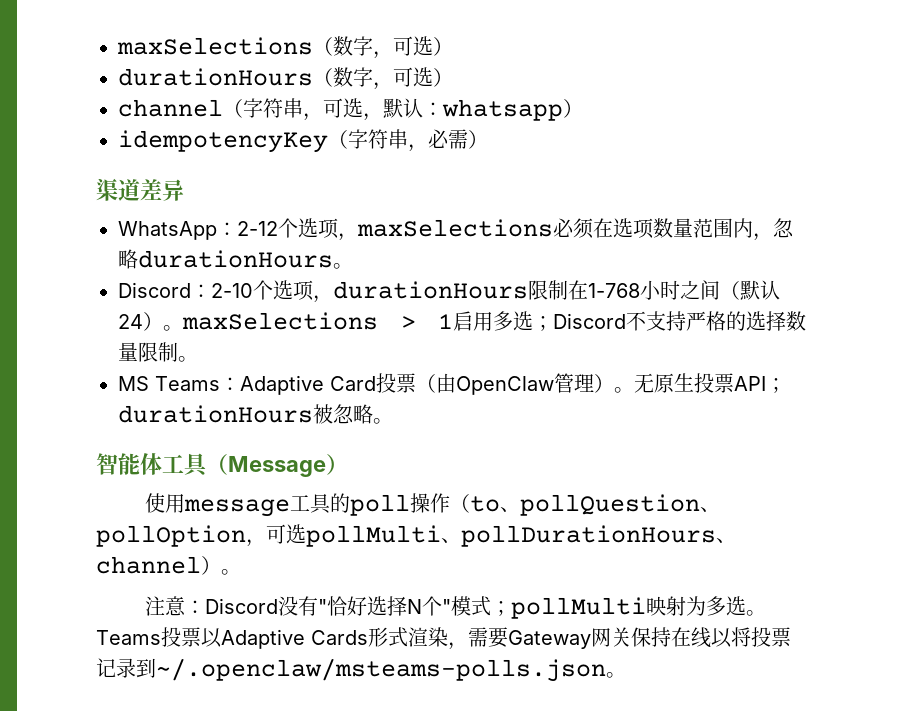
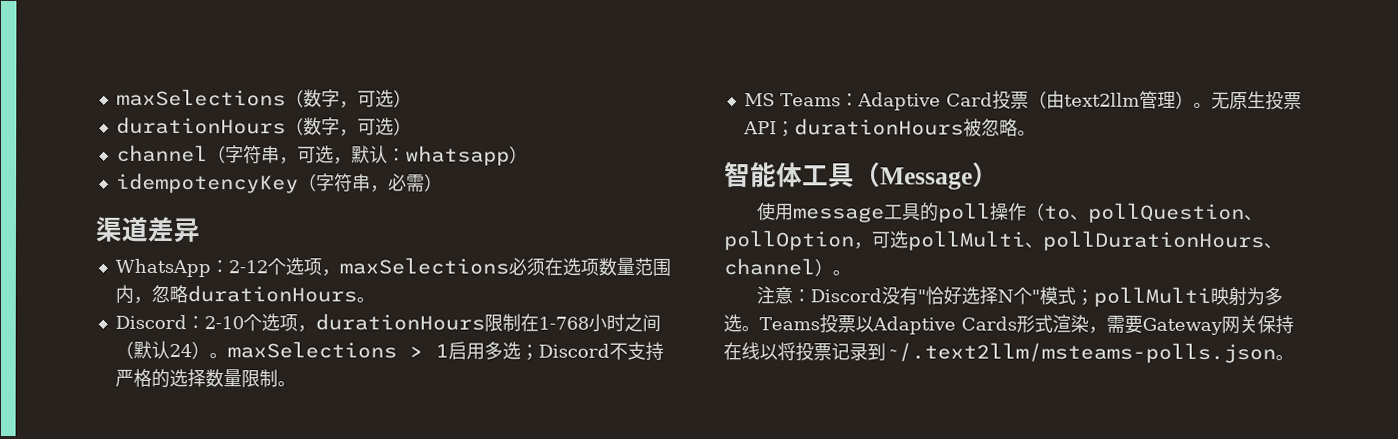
- MS Teams：Adaptive Card投票（由OpenClaw管理）。
+ MS Teams：Adaptive Card投票（由text2llm管理）。
- Teams投票以Adaptive Cards形式渲染，需要Gateway网关保持在线以将投票记录到~/.openclaw/msteams-polls.json。
+ Teams投票以Adaptive Cards形式渲染，需要Gateway网关保持在线以将投票记录到~/.text2llm/msteams-polls.json。

